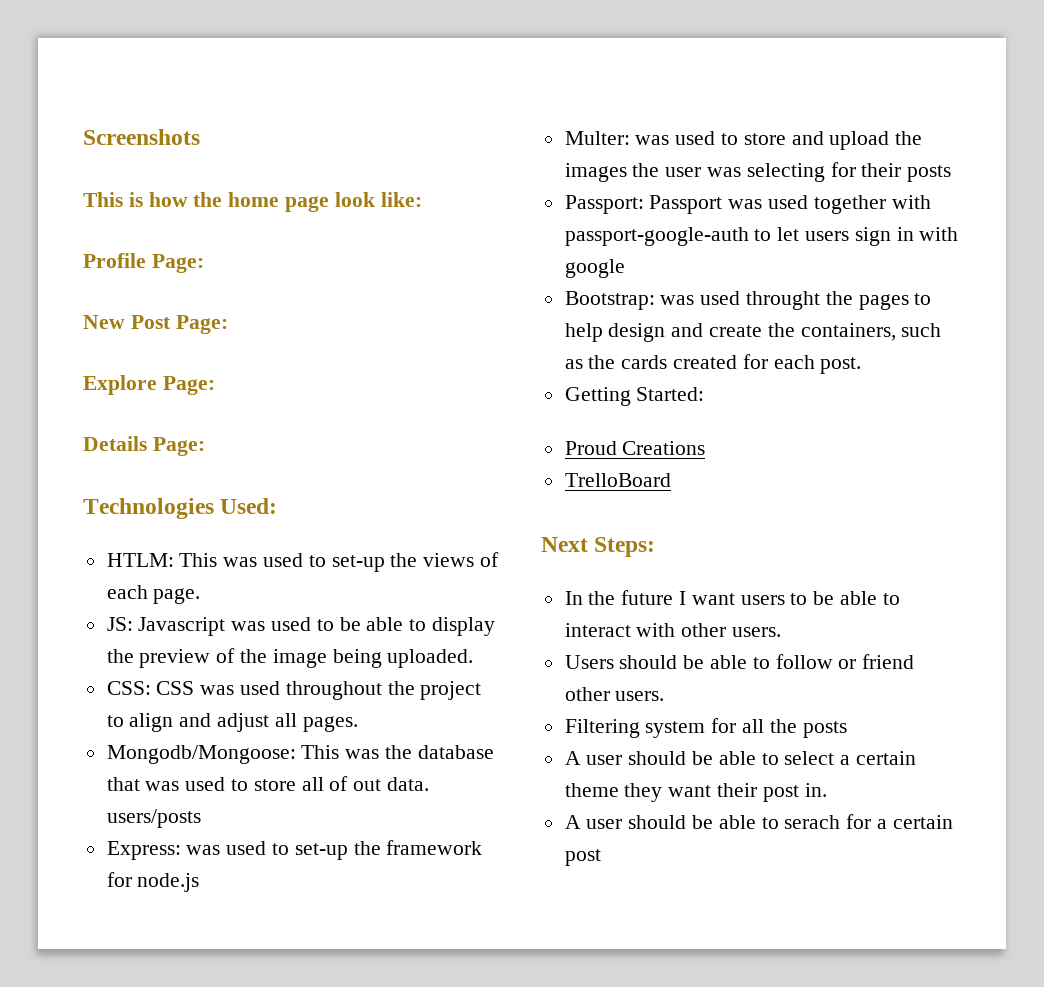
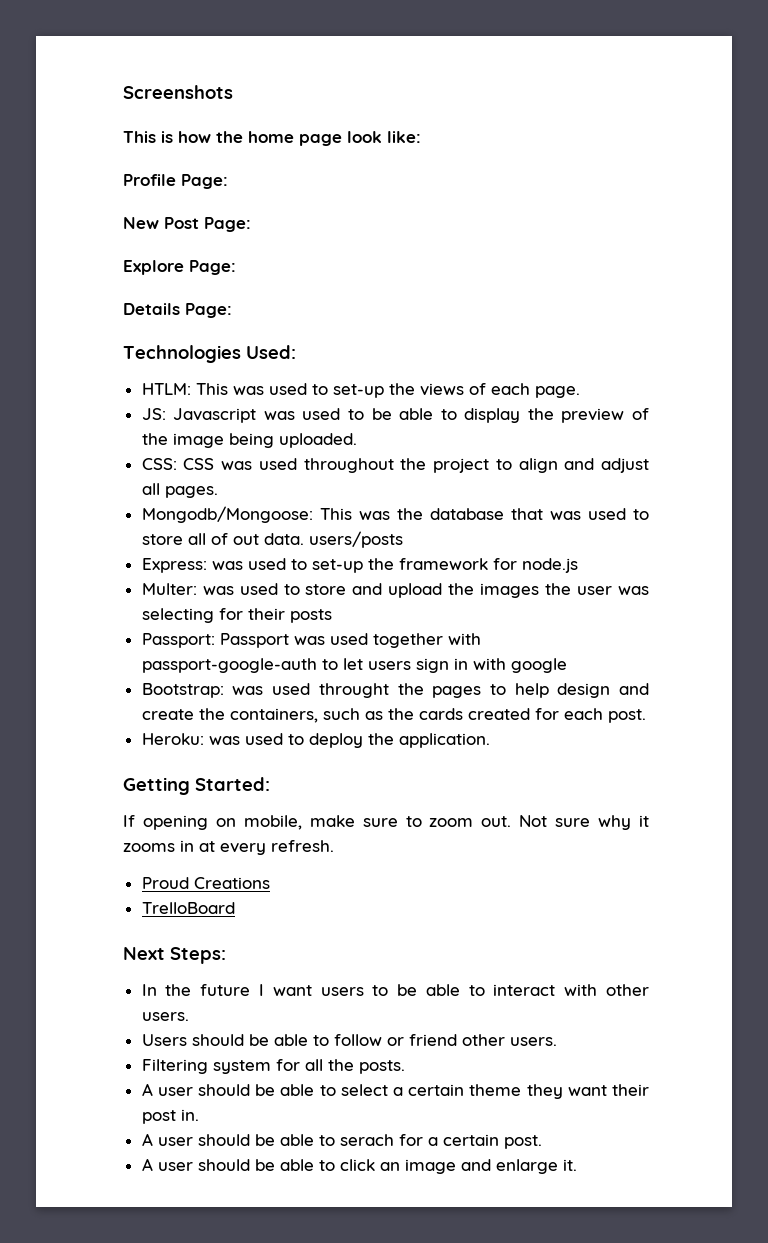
+ Heroku: was used to deploy the application.
  Getting Started:
+ If opening on mobile, make sure to zoom out. Not sure why it zooms in at every refresh.
- Filtering system for all the posts
+ Filtering system for all the posts.
- A user should be able to serach for a certain post
+ A user should be able to serach for a certain post.
+ A user should be able to click an image and enlarge it.

